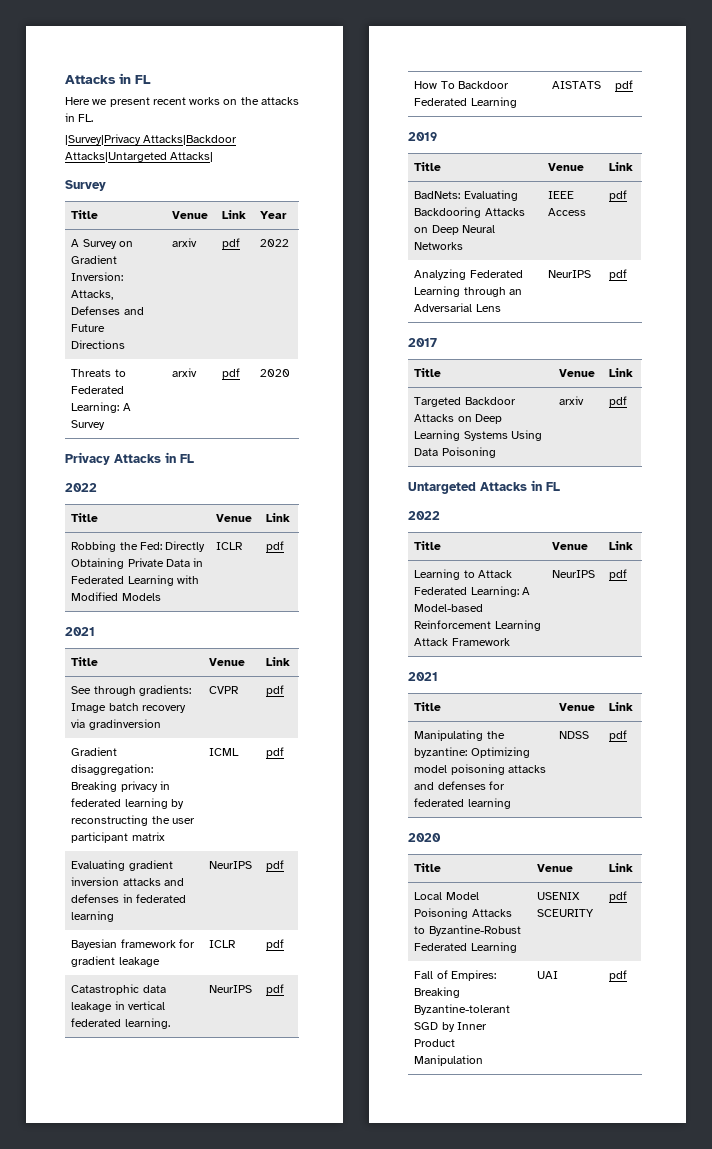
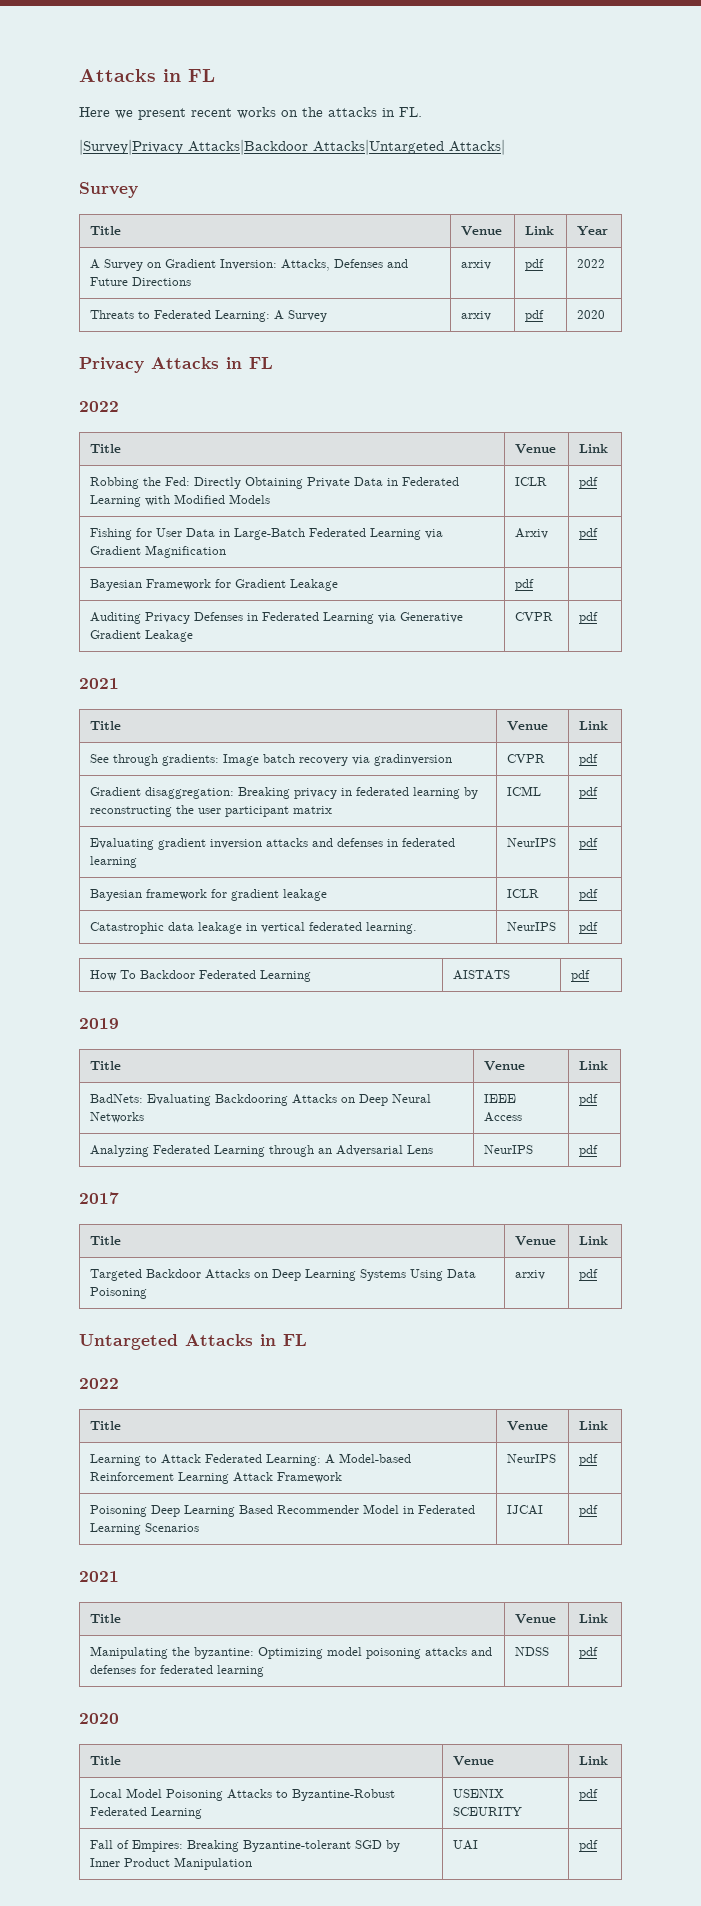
+ Fishing for User Data in Large-Batch Federated Learning via Gradient Magnification | Arxiv | pdf
+ Bayesian Framework for Gradient Leakage | pdf |
+ Auditing Privacy Defenses in Federated Learning via Generative Gradient Leakage | CVPR | pdf
+ Poisoning Deep Learning Based Recommender Model in Federated Learning Scenarios | IJCAI | pdf

